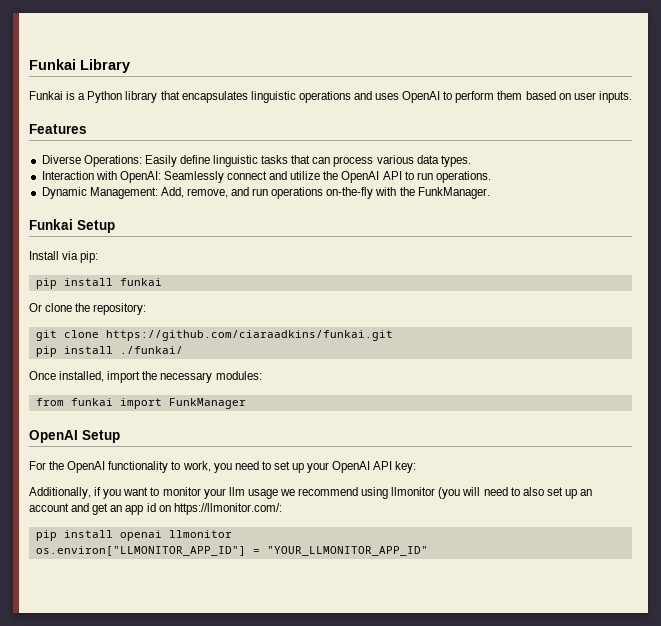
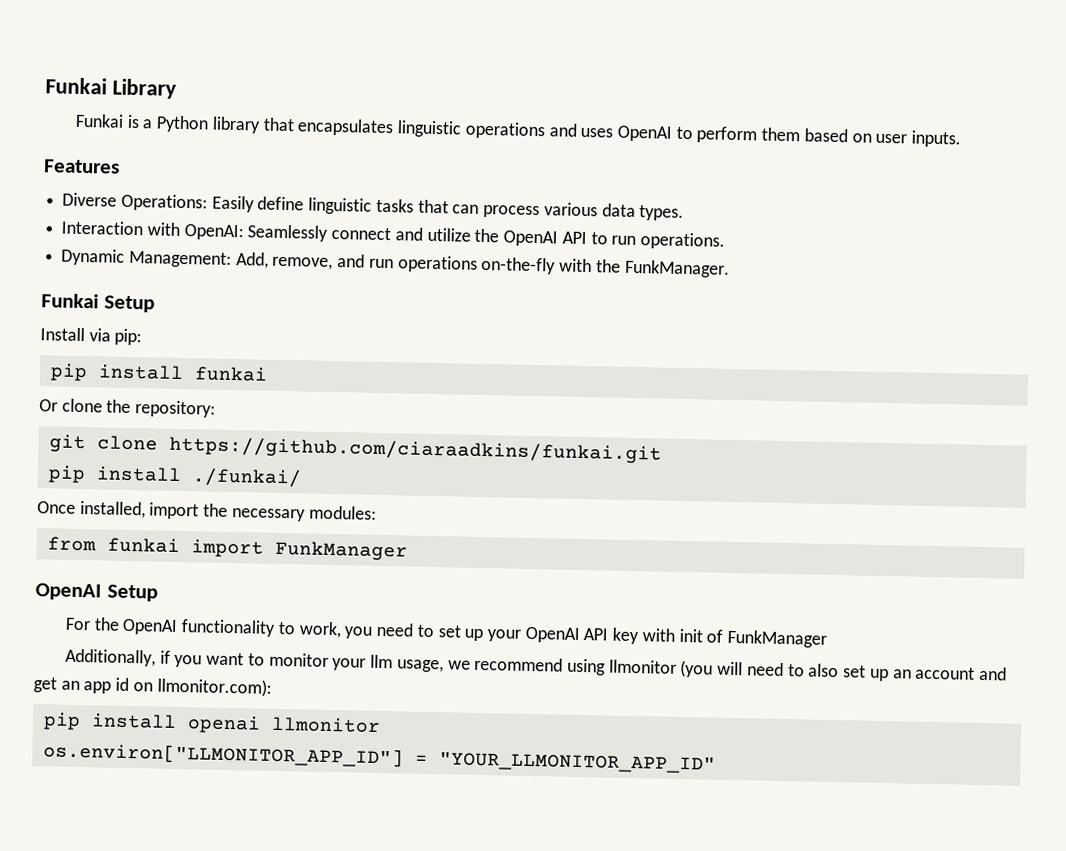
- For the OpenAI functionality to work, you need to set up your OpenAI API key:
+ For the OpenAI functionality to work, you need to set up your OpenAI API key with init of FunkManager
- Additionally, if you want to monitor your llm usage we recommend using llmonitor (you will need to also set up an account and get an app id on https://llmonitor.com/:
+ Additionally, if you want to monitor your llm usage, we recommend using llmonitor (you will need to also set up an account and get an app id on llmonitor.com):

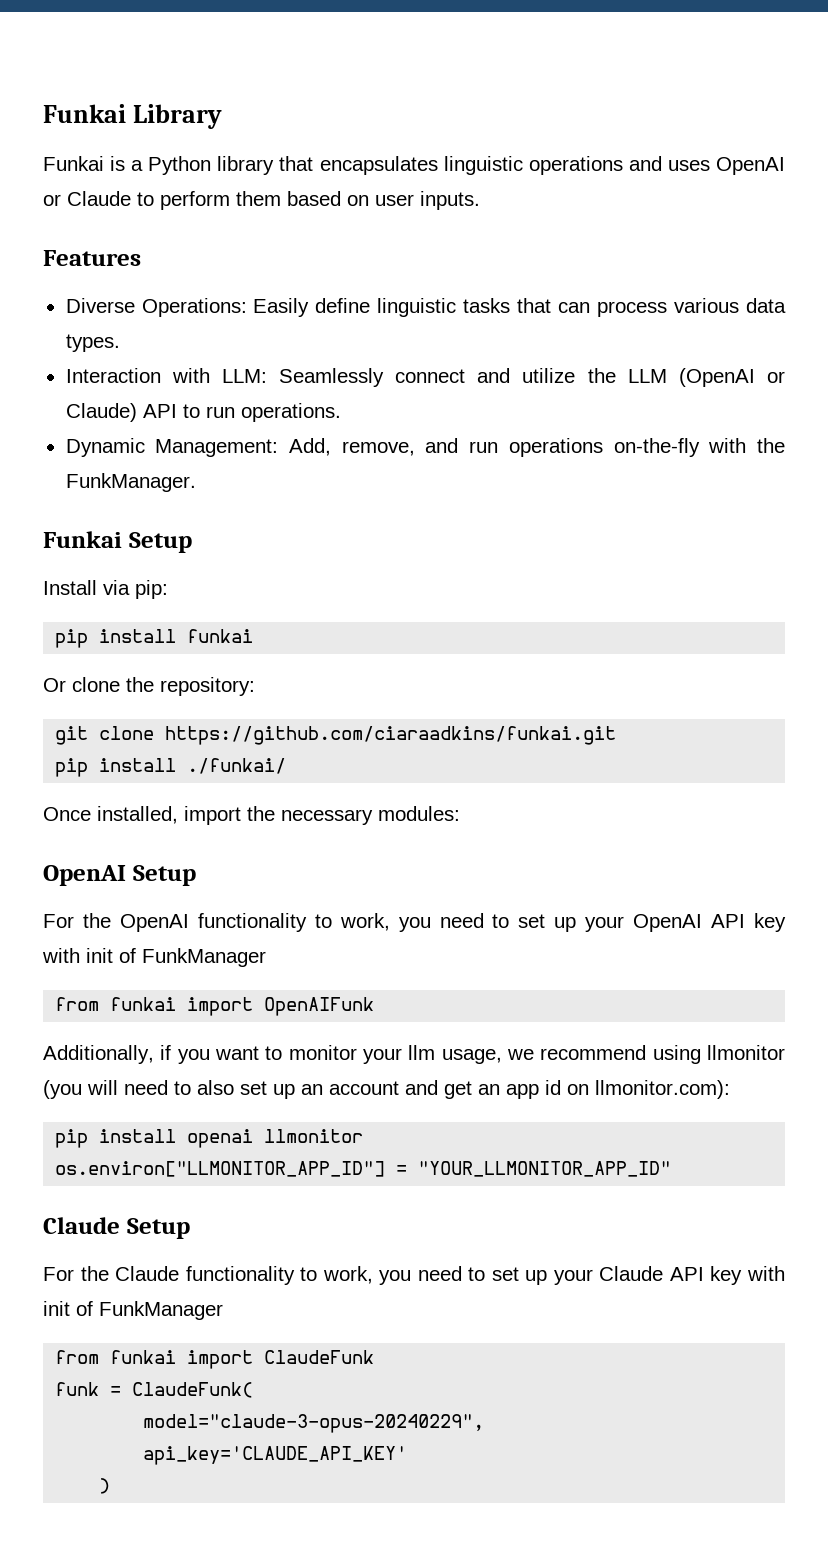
- Funkai is a Python library that encapsulates linguistic operations and uses OpenAI to perform them based on user inputs.
+ Funkai is a Python library that encapsulates linguistic operations and uses OpenAI or Claude to perform them based on user inputs.
- Interaction with OpenAI: Seamlessly connect and utilize the OpenAI API to run operations.
+ Interaction with LLM: Seamlessly connect and utilize the LLM (OpenAI or Claude) API to run operations.
- from funkai import FunkManager
+ from funkai import OpenAIFunk
+ Claude Setup
+ For the Claude functionality to work, you need to set up your Claude API key with init of FunkManager
+ from funkai import ClaudeFunk
+ funk = ClaudeFunk(
+ model="claude-3-opus-20240229",
+ api_key='CLAUDE_API_KEY'
+ )

